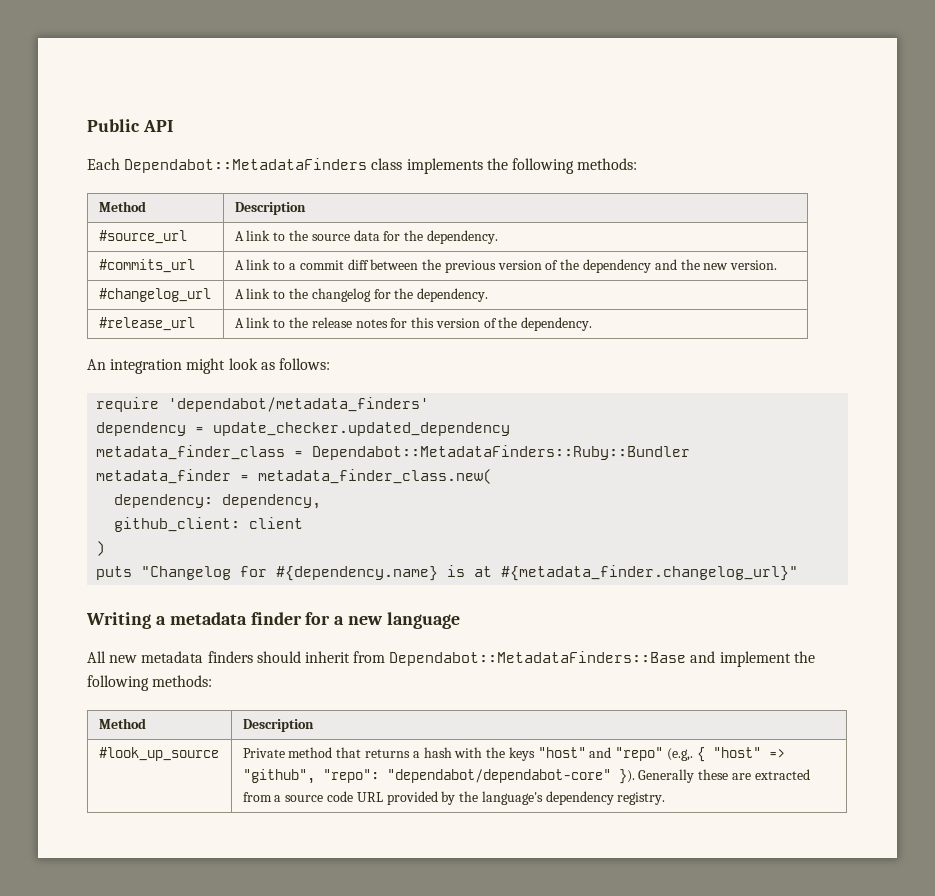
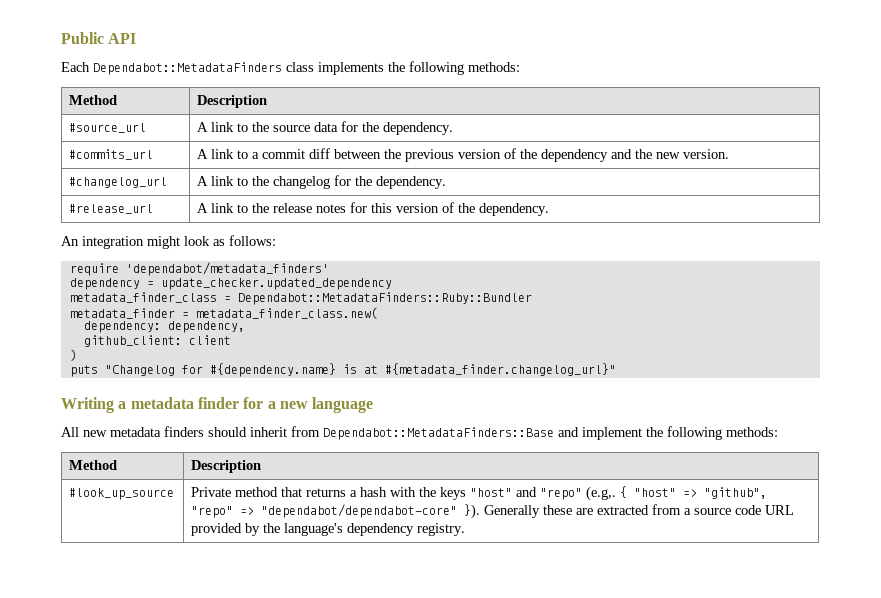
- #look_up_source | Private method that returns a hash with the keys "host" and "repo" (e.g,. { "host" => "github", "repo": "dependabot/dependabot-core" }). Generally these are extracted from a source code URL provided by the language's dependency registry.
+ #look_up_source | Private method that returns a hash with the keys "host" and "repo" (e.g,. { "host" => "github", "repo" => "dependabot/dependabot-core" }). Generally these are extracted from a source code URL provided by the language's dependency registry.

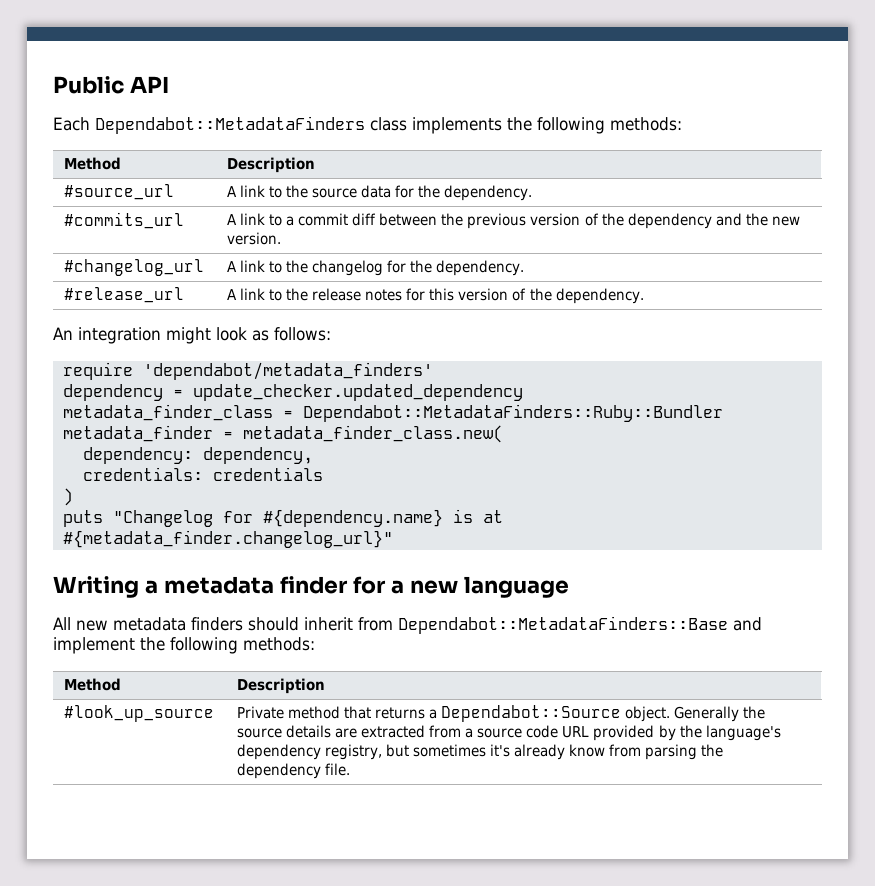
- github_client: client
+ credentials: credentials
- #look_up_source | Private method that returns a hash with the keys "host" and "repo" (e.g,. { "host" => "github", "repo" => "dependabot/dependabot-core" }). Generally these are extracted from a source code URL provided by the language's dependency registry.
+ #look_up_source | Private method that returns a Dependabot::Source object. Generally the source details are extracted from a source code URL provided by the language's dependency registry, but sometimes it's already know from parsing the dependency file.

